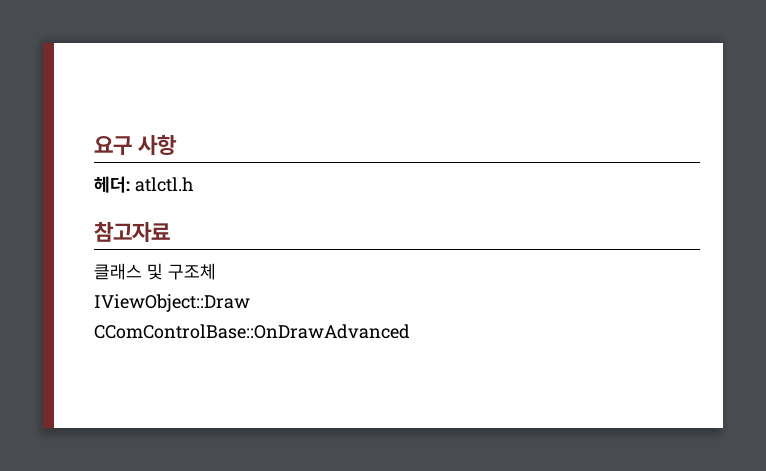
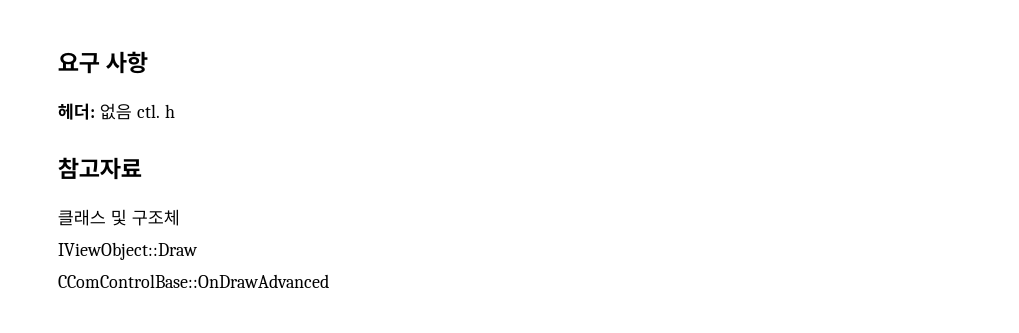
- 헤더: atlctl.h
+ 헤더: 없음 ctl. h

